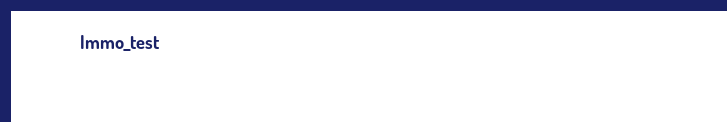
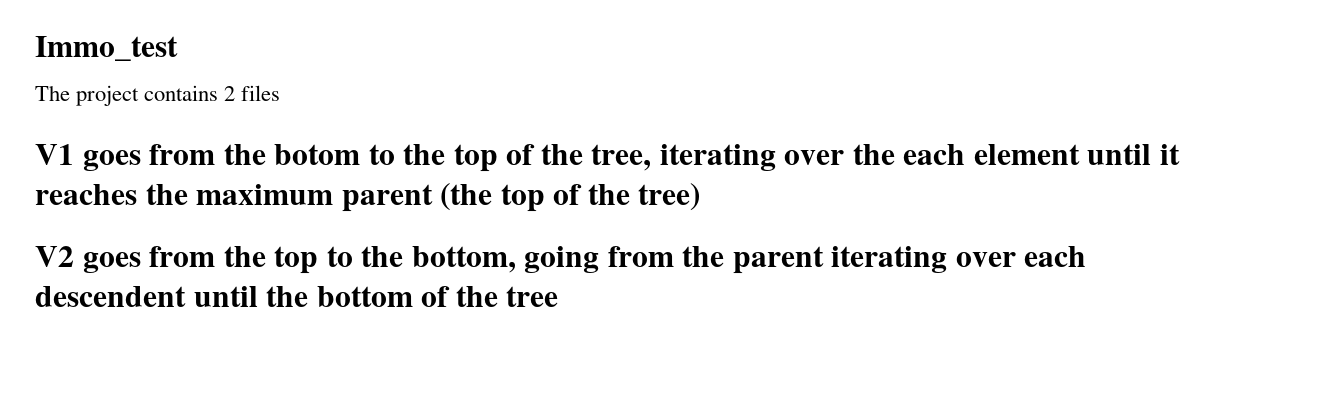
+ The project contains 2 files
+ V1 goes from the botom to the top of the tree, iterating over the each element until it reaches the maximum parent (the top of the tree)
+ V2 goes from the top to the bottom, going from the parent iterating over each descendent until the bottom of the tree

